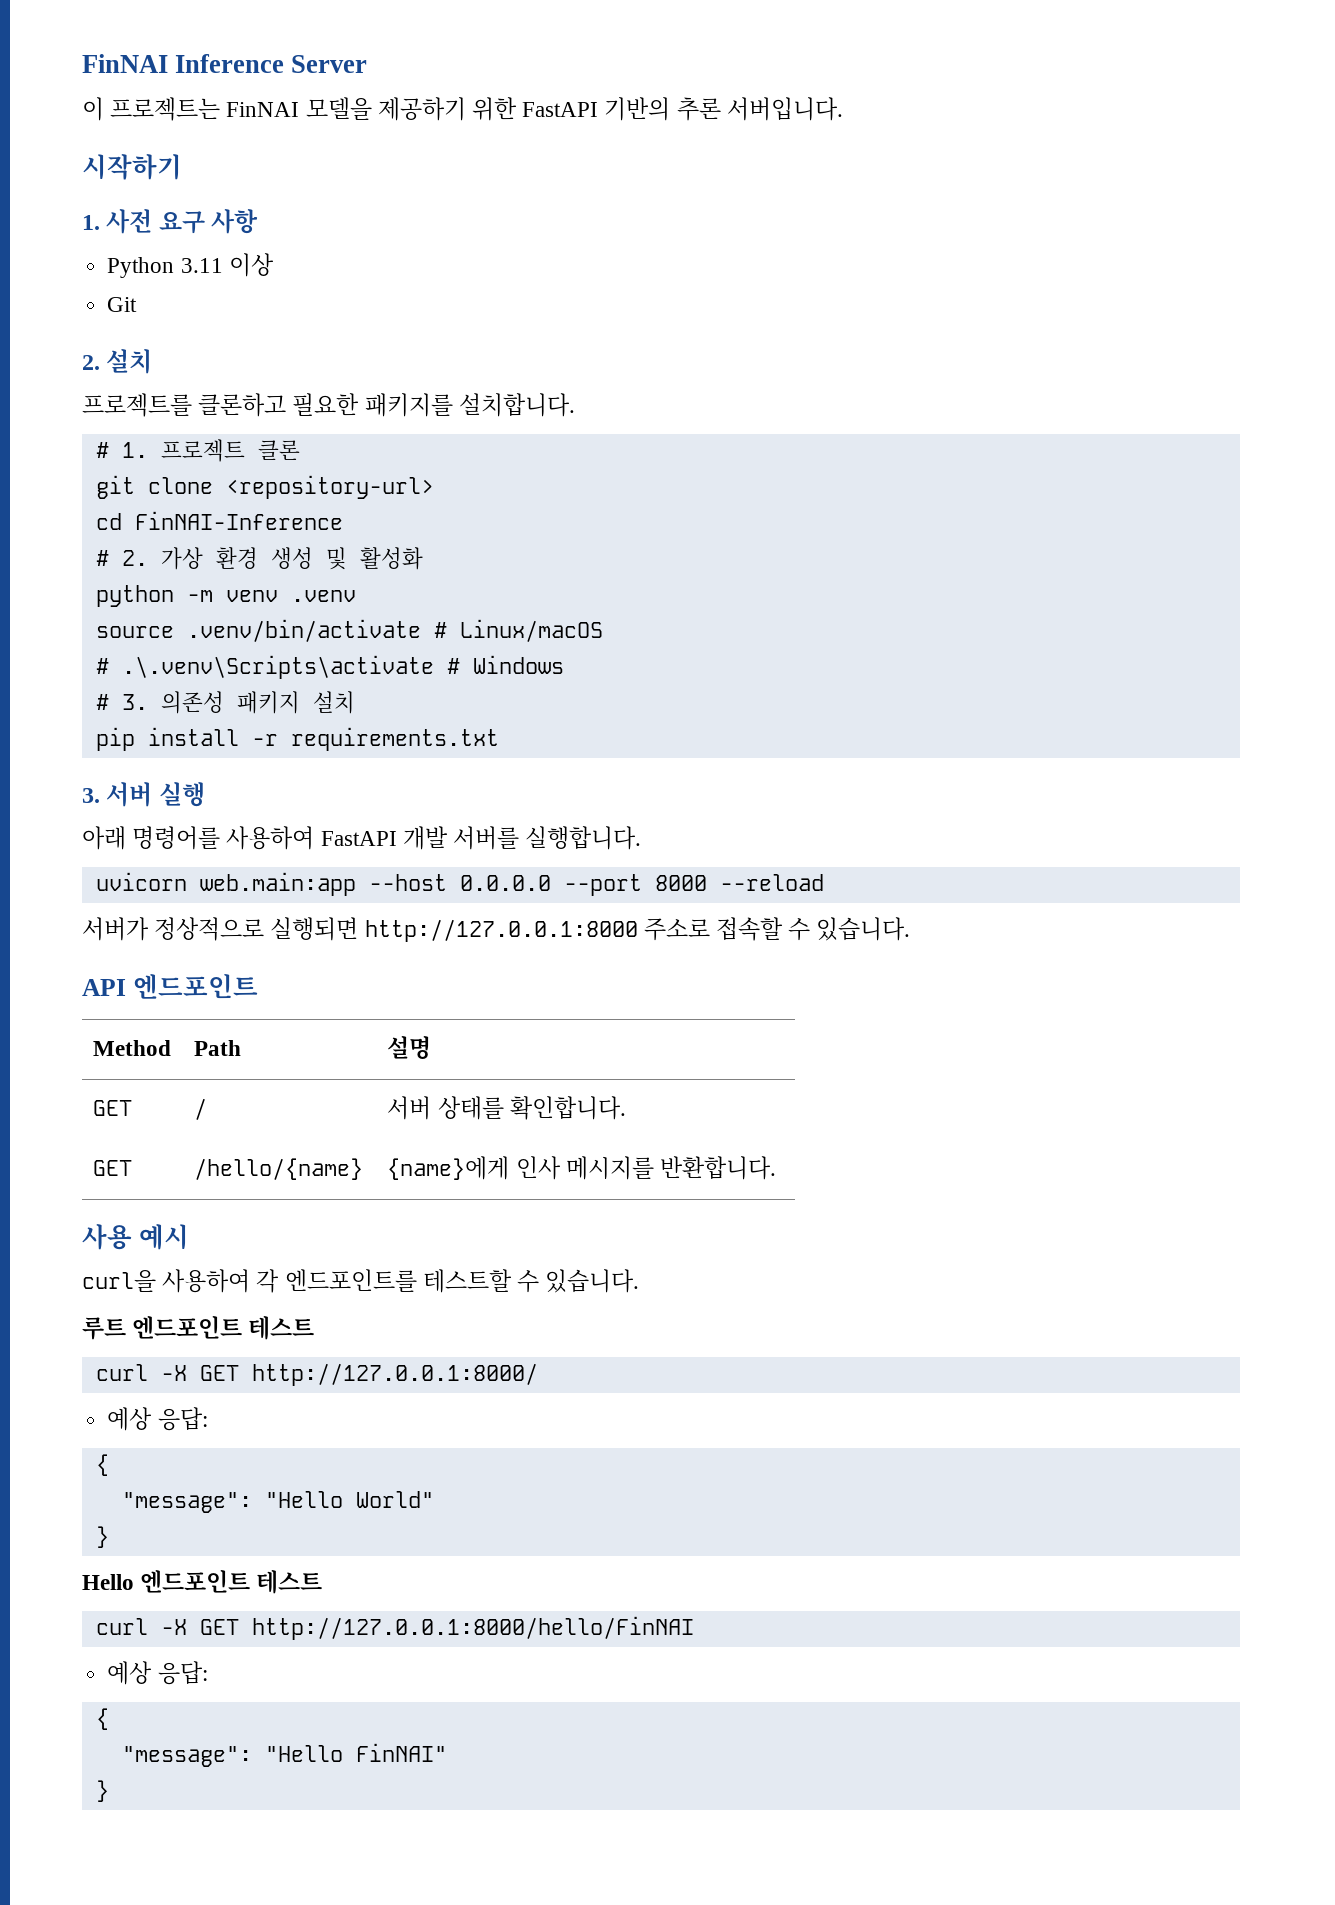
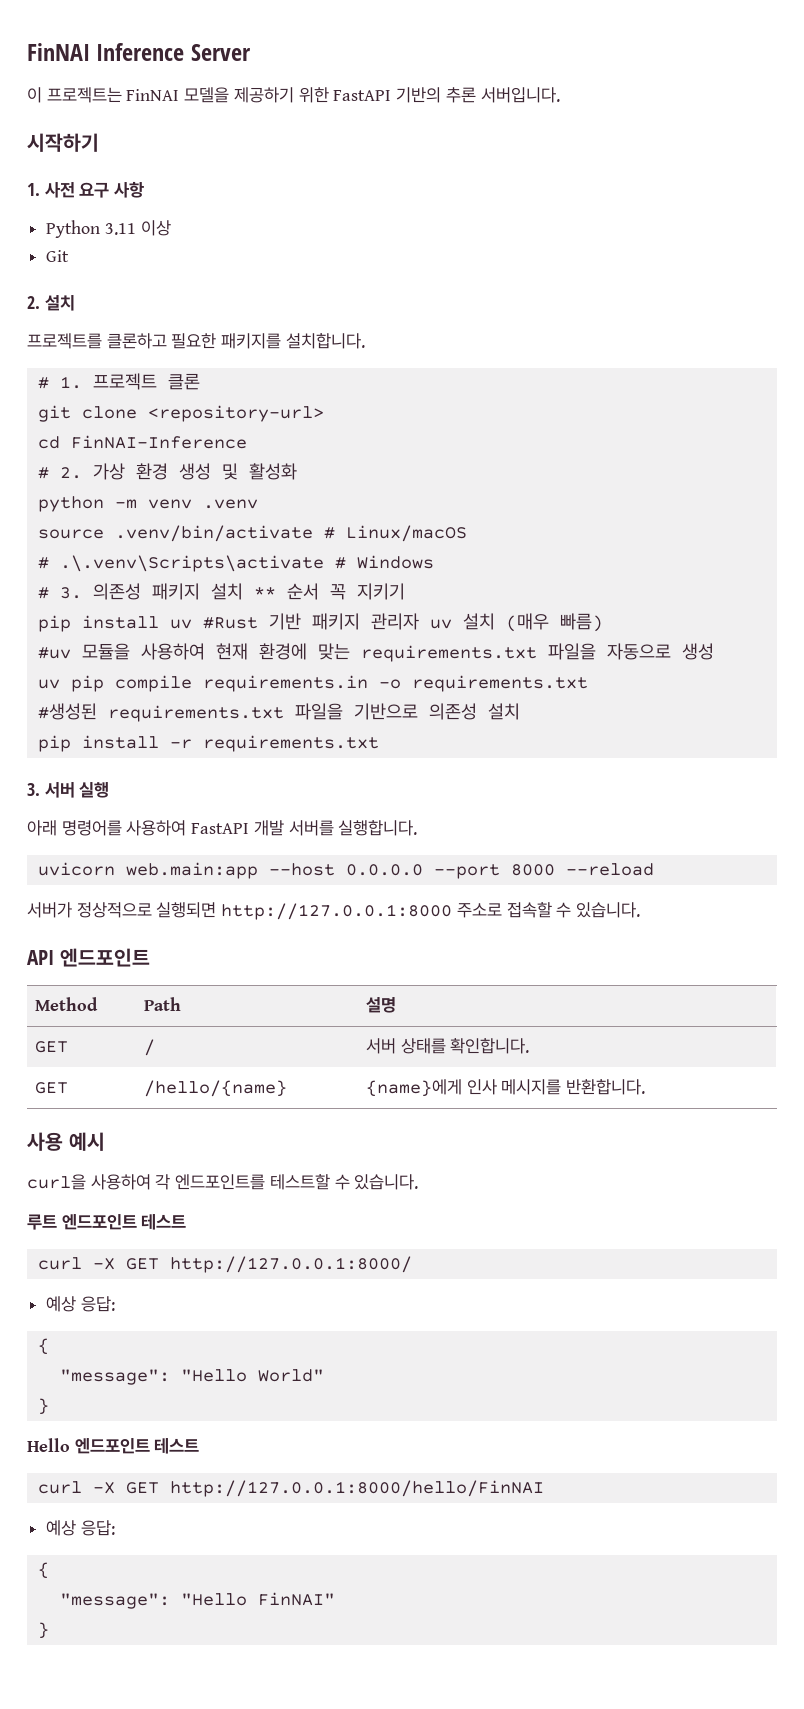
- # 3. 의존성 패키지 설치
+ # 3. 의존성 패키지 설치 ** 순서 꼭 지키기
+ pip install uv #Rust 기반 패키지 관리자 uv 설치 (매우 빠름)
+ #uv 모듈을 사용하여 현재 환경에 맞는 requirements.txt 파일을 자동으로 생성
+ uv pip compile requirements.in -o requirements.txt
+ #생성된 requirements.txt 파일을 기반으로 의존성 설치

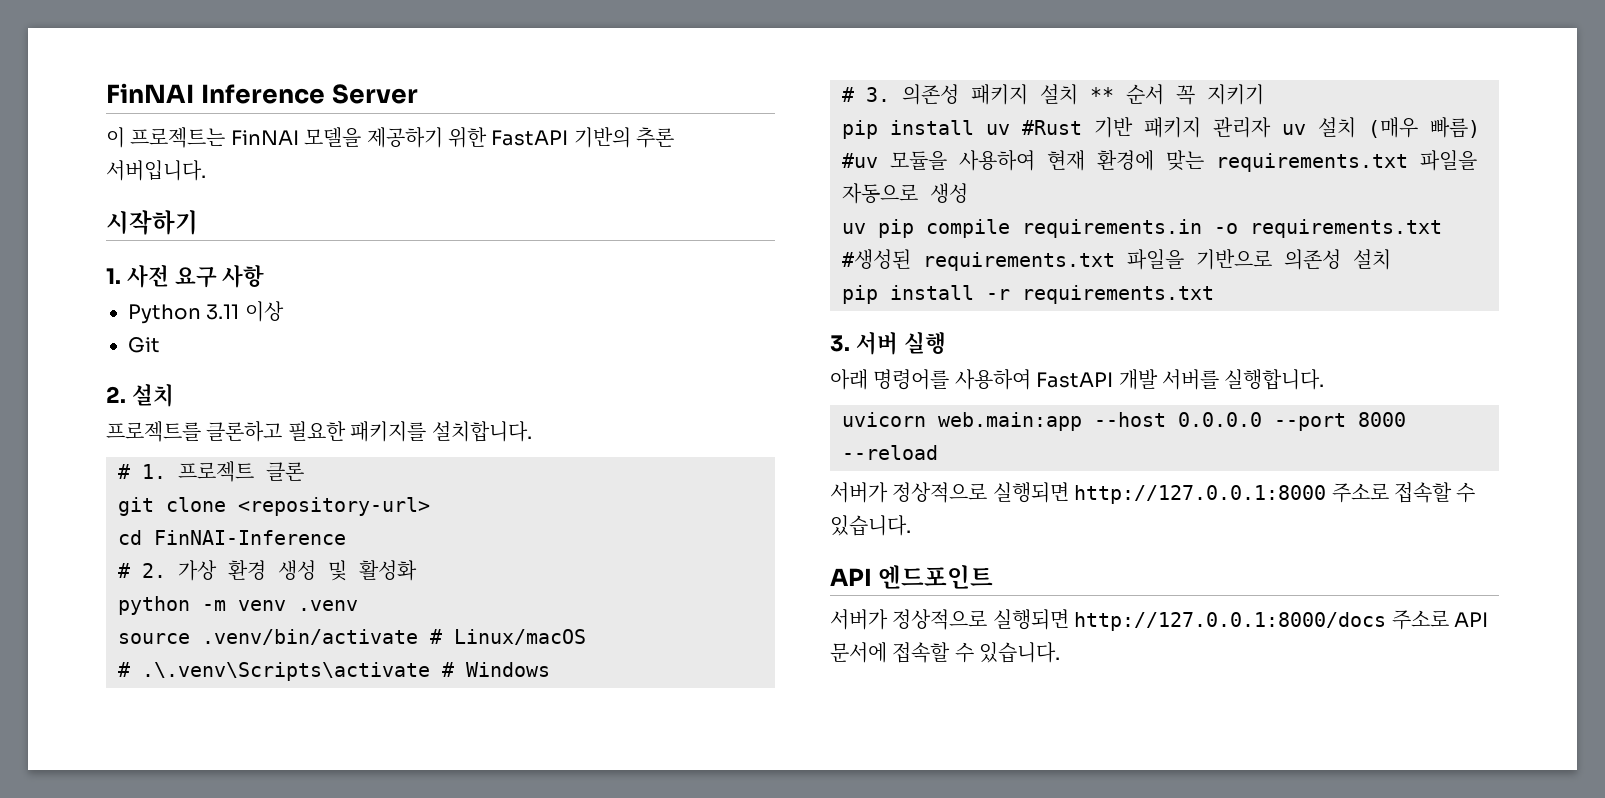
- Method | Path | 설명
- GET | / | 서버 상태를 확인합니다.
- GET | /hello/{name} | {name}에게 인사 메시지를 반환합니다.
- 사용 예시
- curl을 사용하여 각 엔드포인트를 테스트할 수 있습니다.
- 루트 엔드포인트 테스트
- curl -X GET http://127.0.0.1:8000/
- 예상 응답:
- {
- "message": "Hello World"
- }
- Hello 엔드포인트 테스트
- curl -X GET http://127.0.0.1:8000/hello/FinNAI
- 예상 응답:
- {
- "message": "Hello FinNAI"
- }
+ 서버가 정상적으로 실행되면 http://127.0.0.1:8000/docs 주소로 API 문서에 접속할 수 있습니다.

